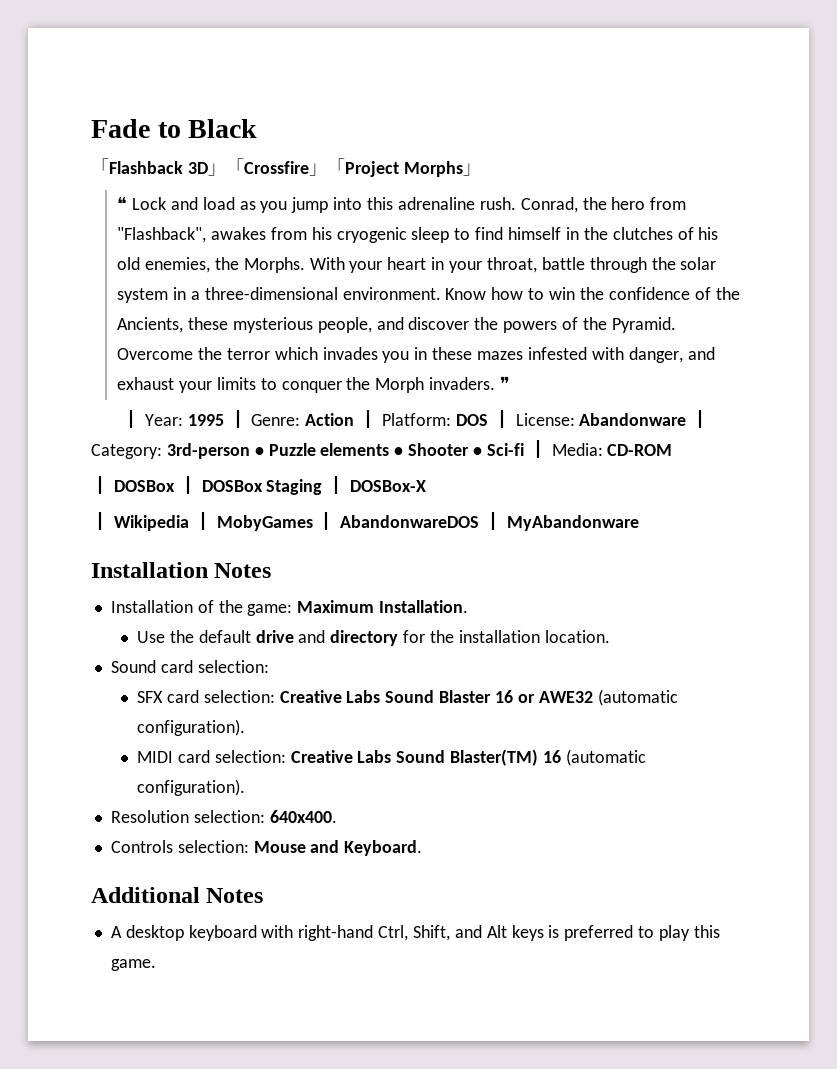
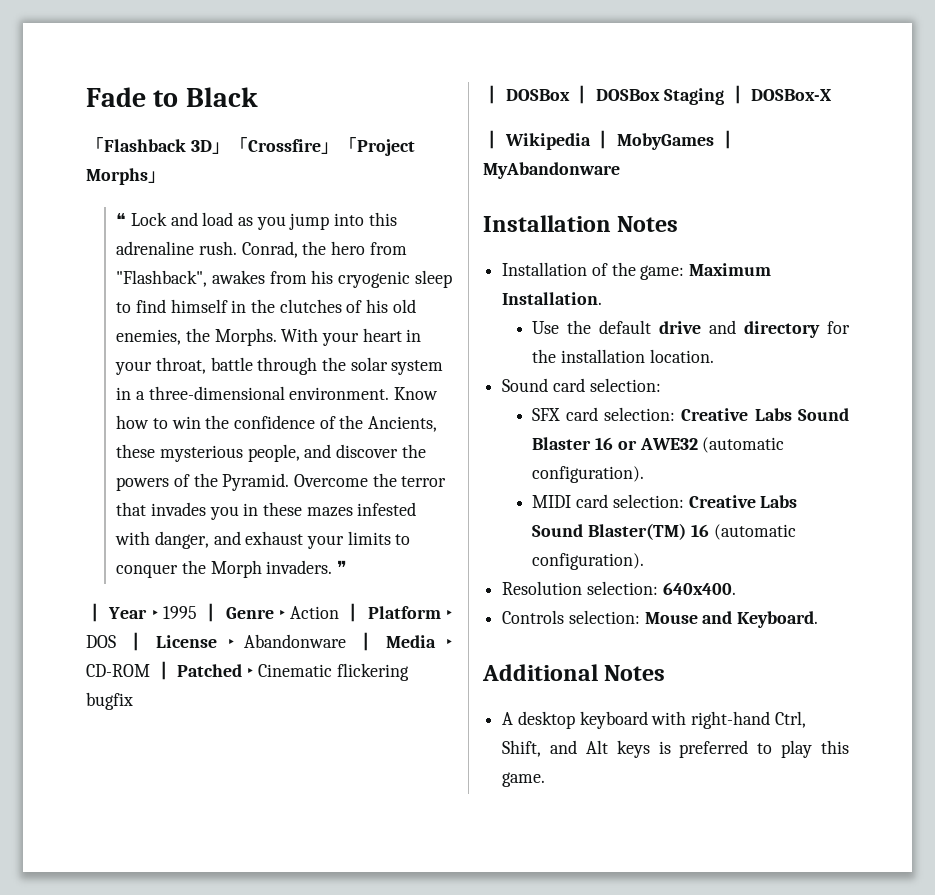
- Overcome the terror which invades you in these mazes infested with danger, and exhaust your limits to conquer the Morph invaders.
+ Overcome the terror that invades you in these mazes infested with danger, and exhaust your limits to conquer the Morph invaders.
- ┃ Year: 1995 ┃ Genre: Action ┃ Platform: DOS ┃ License: Abandonware ┃ Category: 3rd-person • Puzzle elements • Shooter • Sci-fi ┃ Media: CD-ROM
+ ┃ Year ‣ 1995 ┃ Genre ‣ Action ┃ Platform ‣ DOS ┃ License ‣ Abandonware ┃ Media ‣ CD-ROM ┃ Patched ‣ Cinematic flickering bugfix
- ┃ Wikipedia ┃ MobyGames ┃ AbandonwareDOS ┃ MyAbandonware
+ ┃ Wikipedia ┃ MobyGames ┃ MyAbandonware

